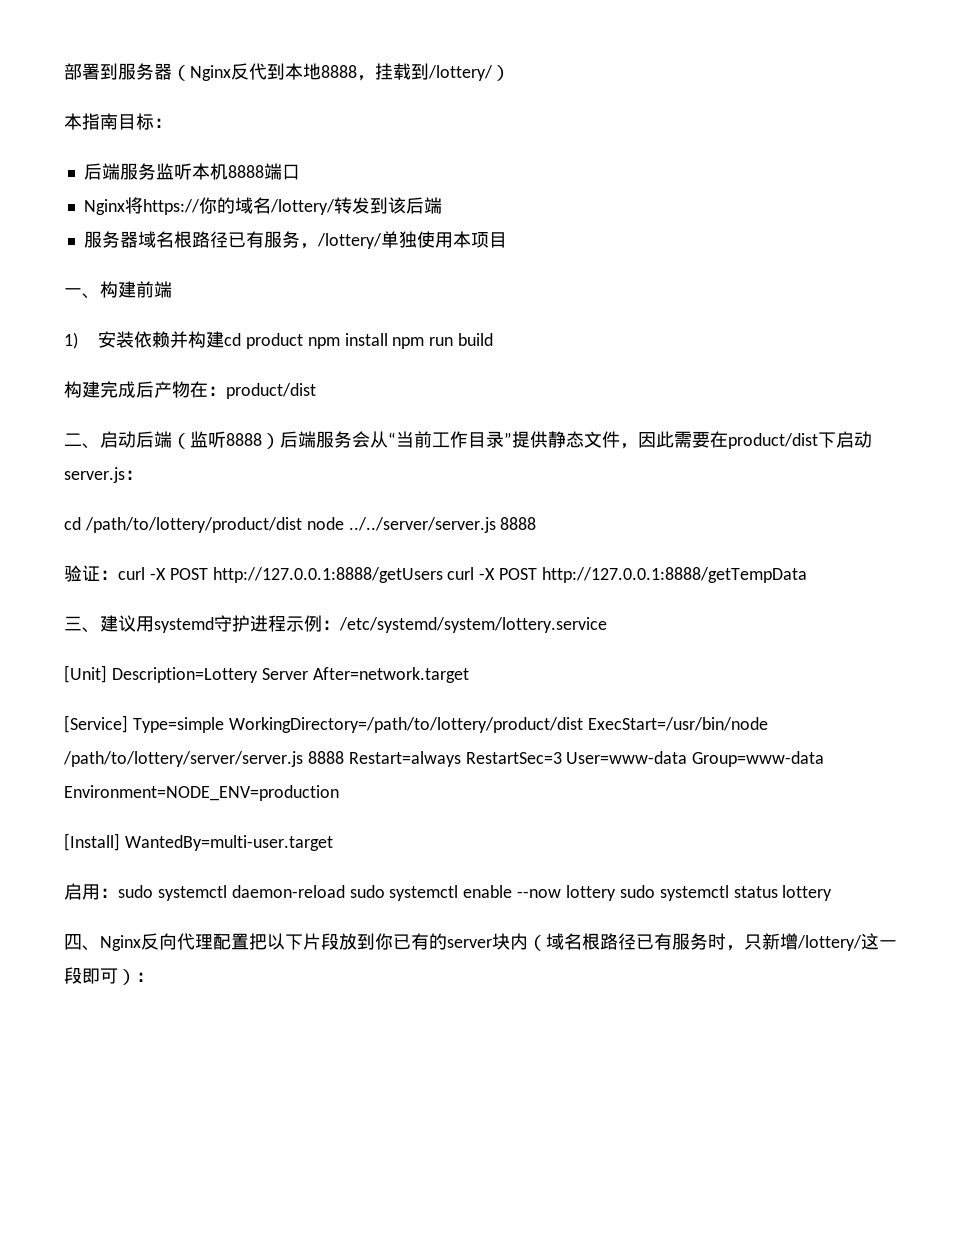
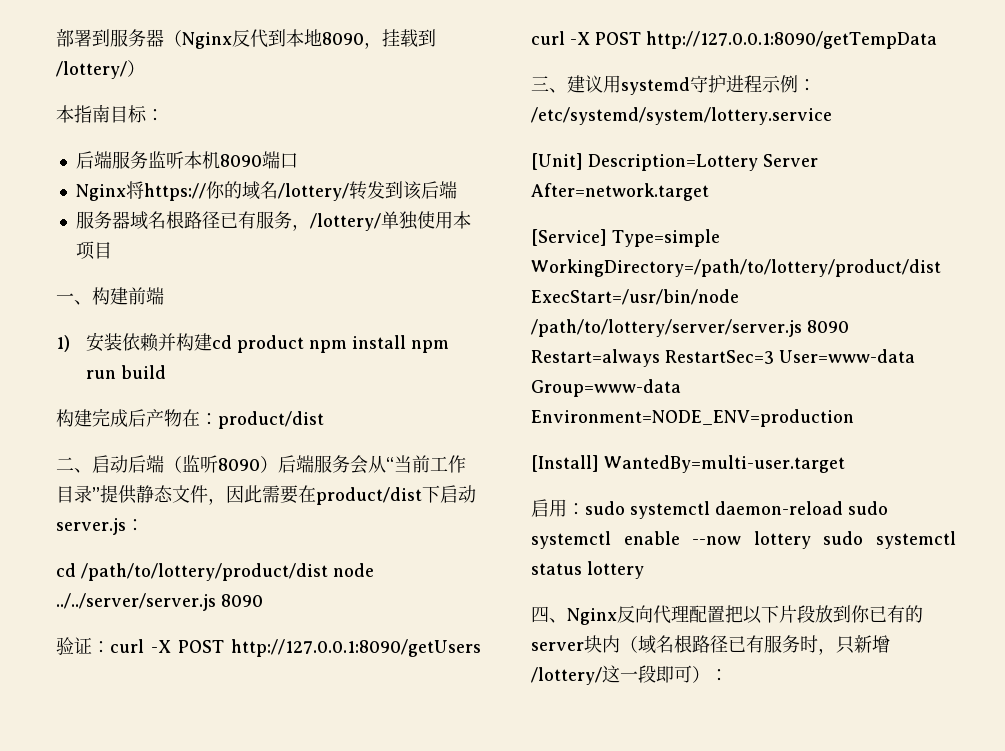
- 部署到服务器（Nginx反代到本地8888，挂载到/lottery/）
+ 部署到服务器（Nginx反代到本地8090，挂载到/lottery/）
- 后端服务监听本机8888端口
+ 后端服务监听本机8090端口
- 二、启动后端（监听8888）后端服务会从“当前工作目录”提供静态文件，因此需要在product/dist下启动server.js：
+ 二、启动后端（监听8090）后端服务会从“当前工作目录”提供静态文件，因此需要在product/dist下启动server.js：
- cd /path/to/lottery/product/dist node ../../server/server.js 8888
+ cd /path/to/lottery/product/dist node ../../server/server.js 8090
- 验证：curl -X POST http://127.0.0.1:8888/getUsers curl -X POST http://127.0.0.1:8888/getTempData
+ 验证：curl -X POST http://127.0.0.1:8090/getUsers curl -X POST http://127.0.0.1:8090/getTempData
- [Service] Type=simple WorkingDirectory=/path/to/lottery/product/dist ExecStart=/usr/bin/node /path/to/lottery/server/server.js 8888 Restart=always RestartSec=3 User=www-data Group=www-data Environment=NODE_ENV=production
+ [Service] Type=simple WorkingDirectory=/path/to/lottery/product/dist ExecStart=/usr/bin/node /path/to/lottery/server/server.js 8090 Restart=always RestartSec=3 User=www-data Group=www-data Environment=NODE_ENV=production

